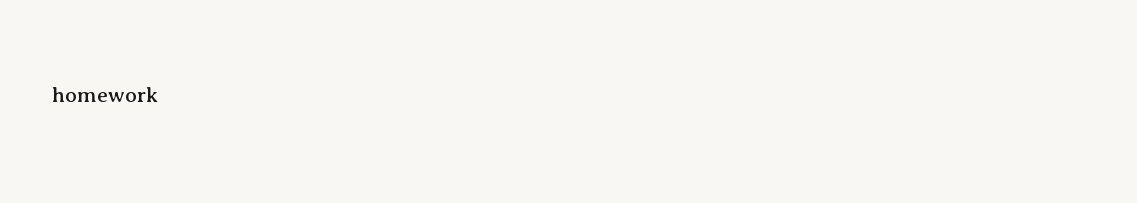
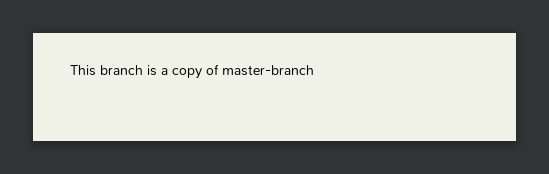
- homework
+ This branch is a copy of master-branch

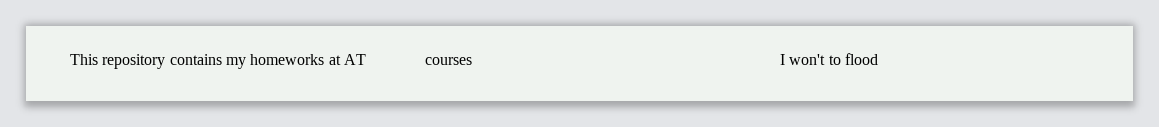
- This branch is a copy of master-branch
+ This repository contains my homeworks at AT courses
+ I won't to flood

